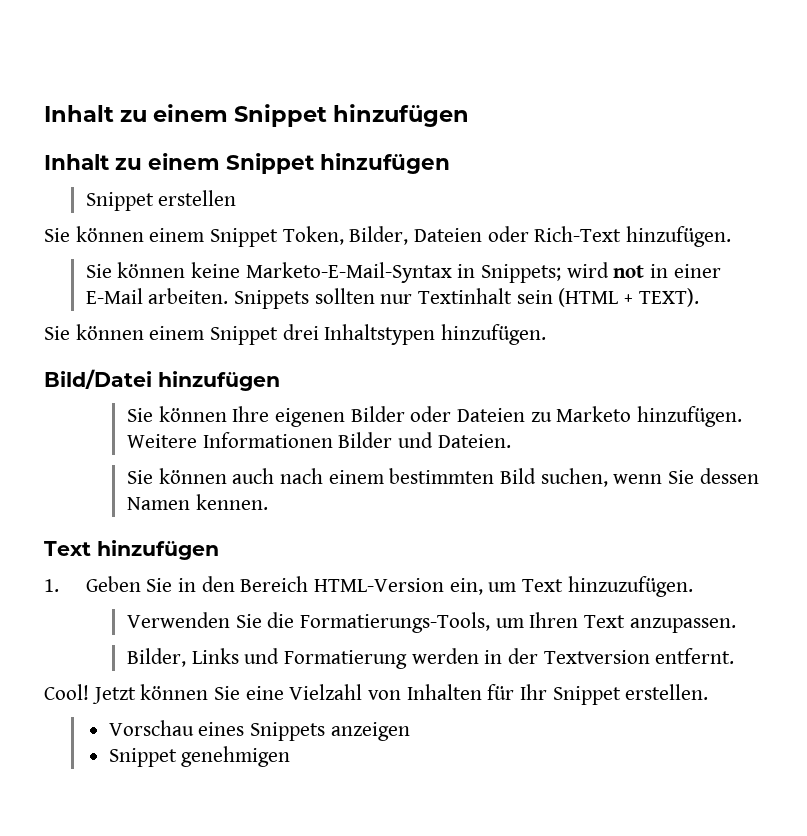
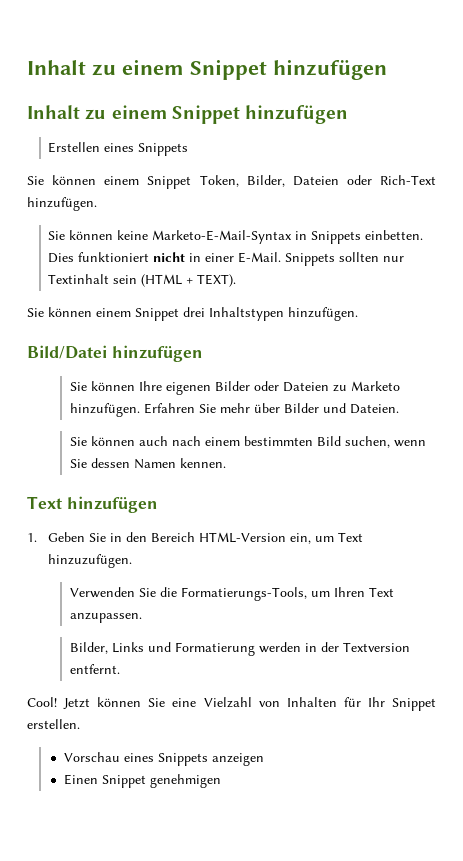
- Snippet erstellen
+ Erstellen eines Snippets
- Sie können keine Marketo-E-Mail-Syntax in Snippets; wird not in einer E-Mail arbeiten.
+ Sie können keine Marketo-E-Mail-Syntax in Snippets einbetten. Dies funktioniert nicht in einer E-Mail.
- Weitere Informationen Bilder und Dateien.
+ Erfahren Sie mehr über Bilder und Dateien.
- Snippet genehmigen
+ Einen Snippet genehmigen

